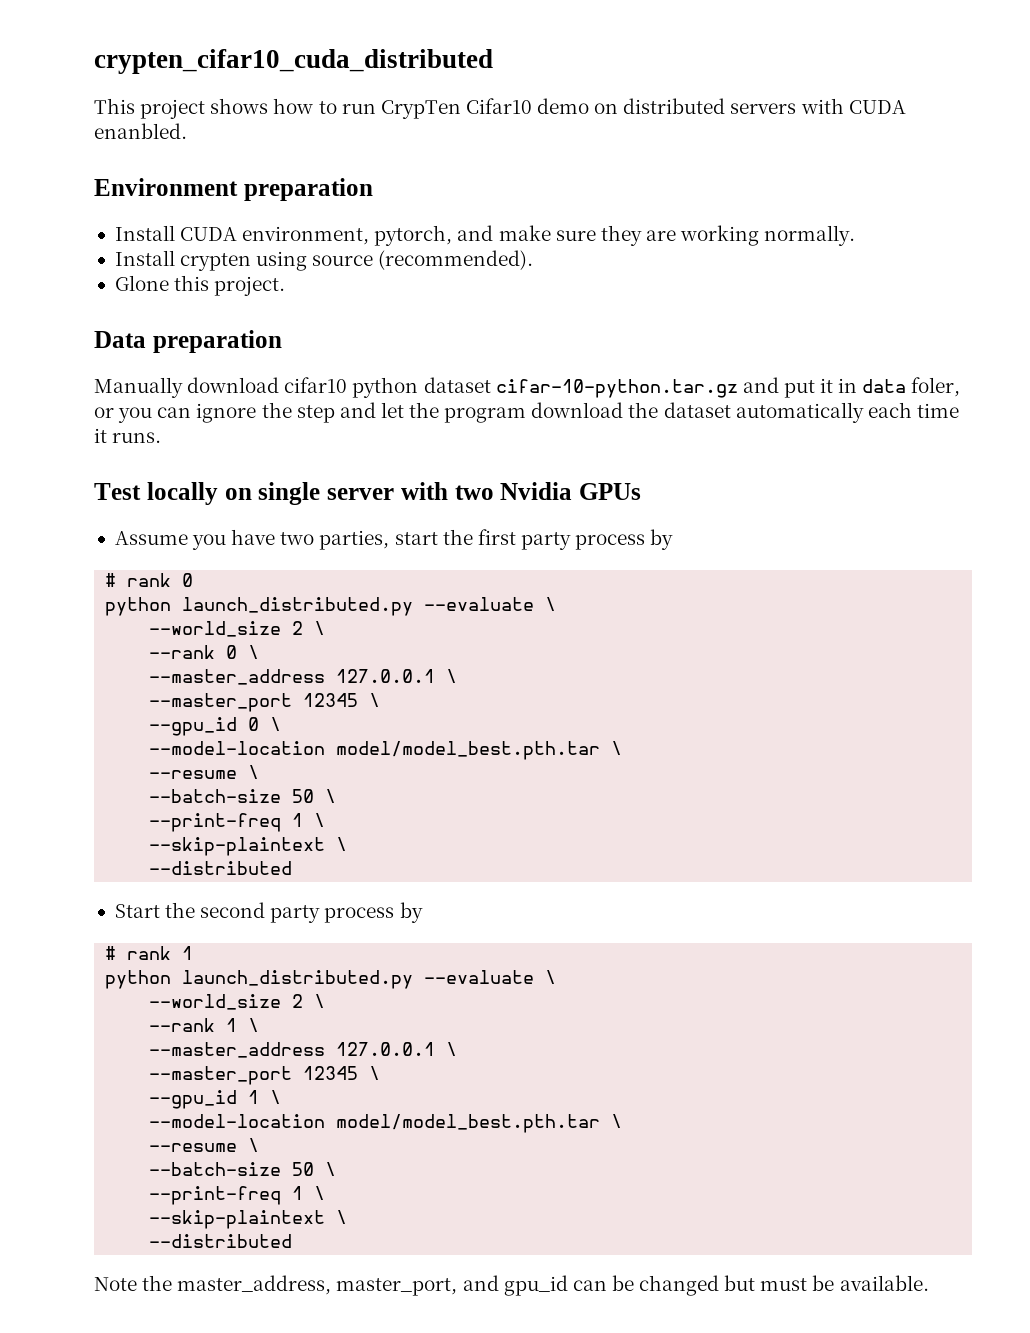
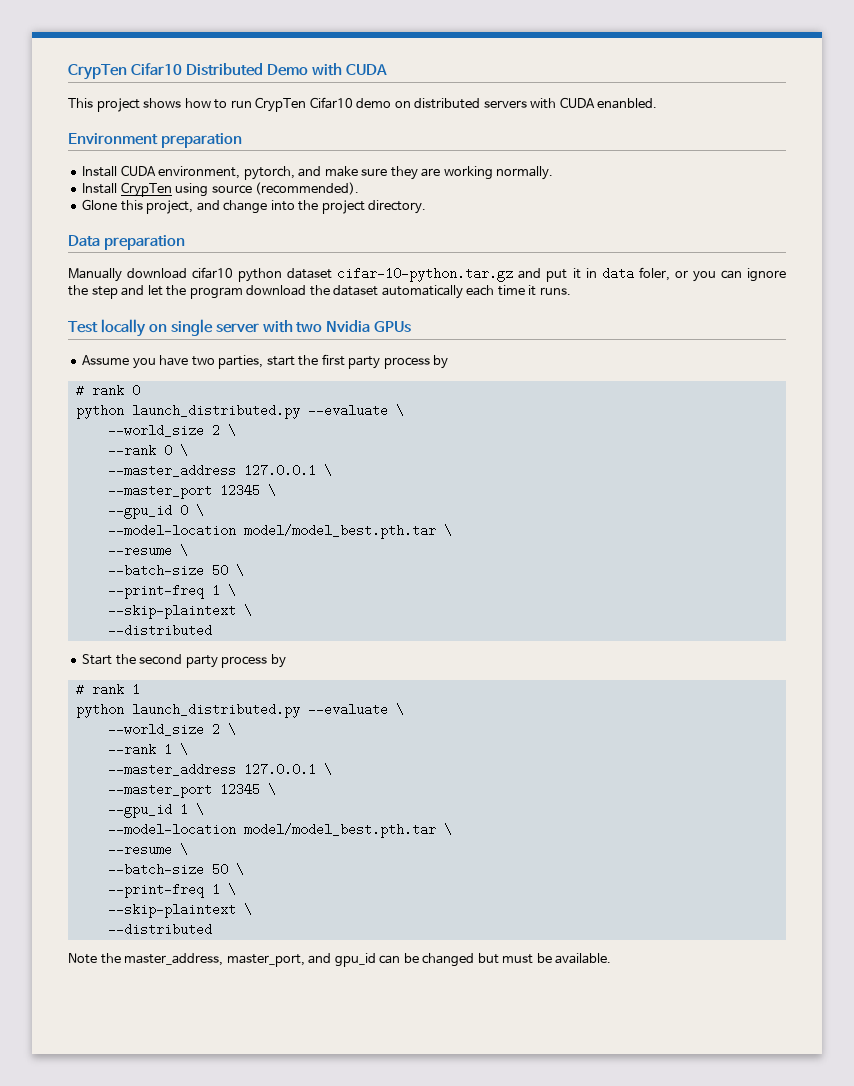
- crypten_cifar10_cuda_distributed
+ CrypTen Cifar10 Distributed Demo with CUDA
- Install crypten using source (recommended).
+ Install CrypTen using source (recommended).
- Glone this project.
+ Glone this project, and change into the project directory.

